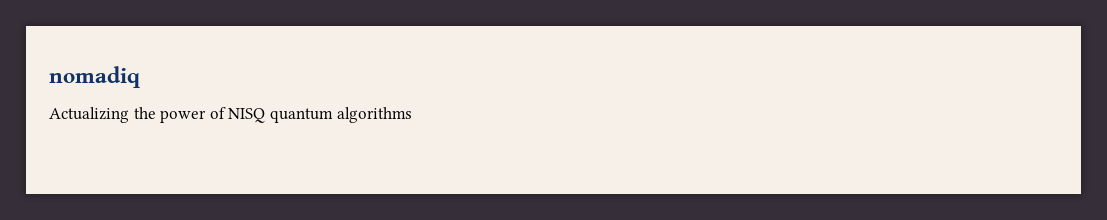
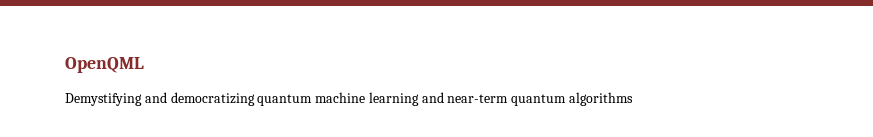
- nomadiq
- Actualizing the power of NISQ quantum algorithms
+ OpenQML
+ Demystifying and democratizing quantum machine learning and near-term quantum algorithms

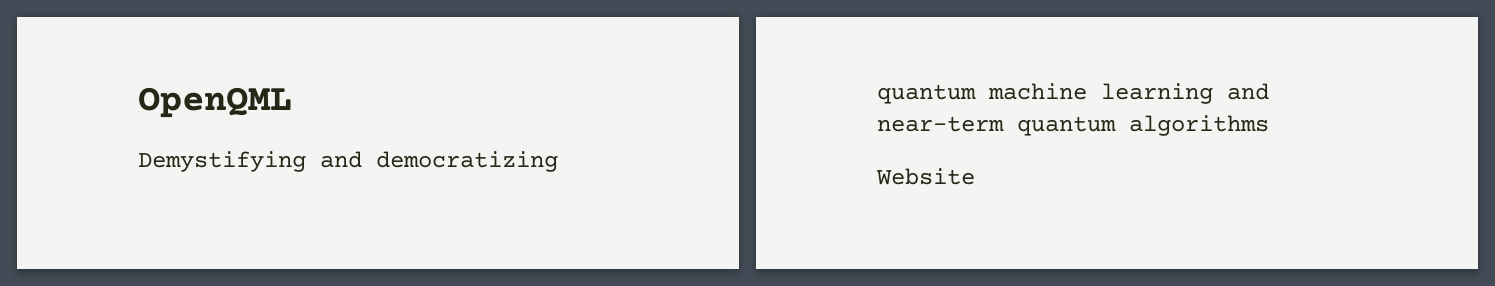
+ Website

